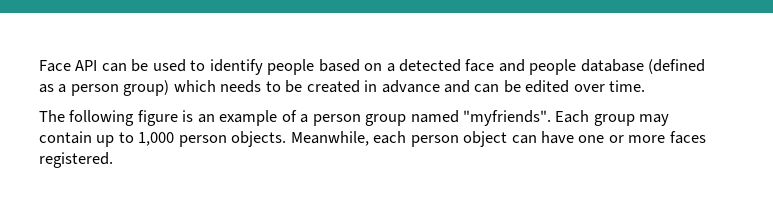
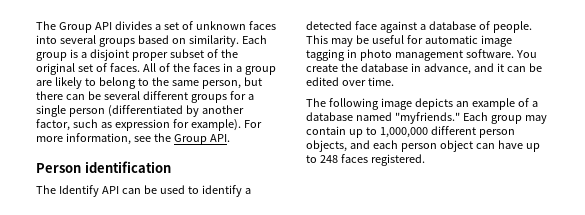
- Face API can be used to identify people based on a detected face and people database (defined as a person group) which needs to be created in advance and can be edited over time.
+ The Group API divides a set of unknown faces into several groups based on similarity. Each group is a disjoint proper subset of the original set of faces. All of the faces in a group are likely to belong to the same person, but there can be several different groups for a single person (differentiated by another factor, such as expression for example). For more information, see the Group API.
+ Person identification
+ The Identify API can be used to identify a detected face against a database of people. This may be useful for automatic image tagging in photo management software. You create the database in advance, and it can be edited over time.
- The following figure is an example of a person group named "myfriends".
+ The following image depicts an example of a database named "myfriends."
- Each group may contain up to 1,000 person objects. Meanwhile, each person object can have one or more faces registered.
+ Each group may contain up to 1,000,000 different person objects, and each person object can have up to 248 faces registered.

